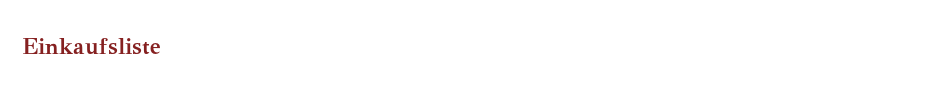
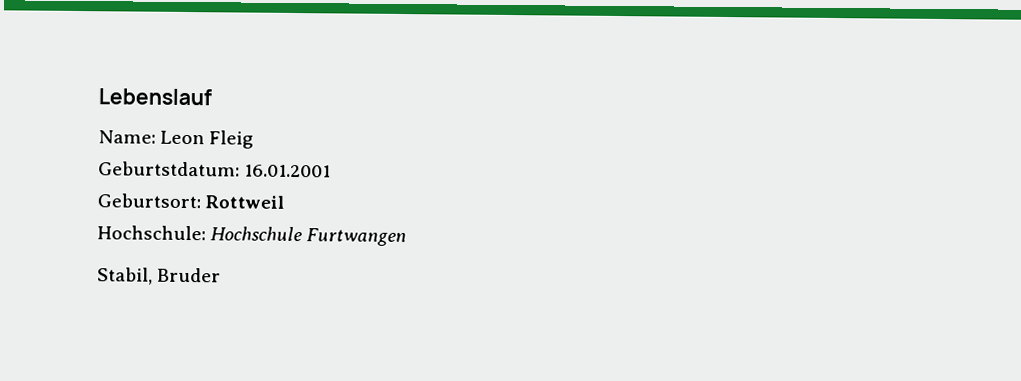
- Einkaufsliste
+ Lebenslauf
+ Name: Leon Fleig
+ Geburtstdatum: 16.01.2001
+ Geburtsort: Rottweil
+ Hochschule: Hochschule Furtwangen
+ Stabil, Bruder

